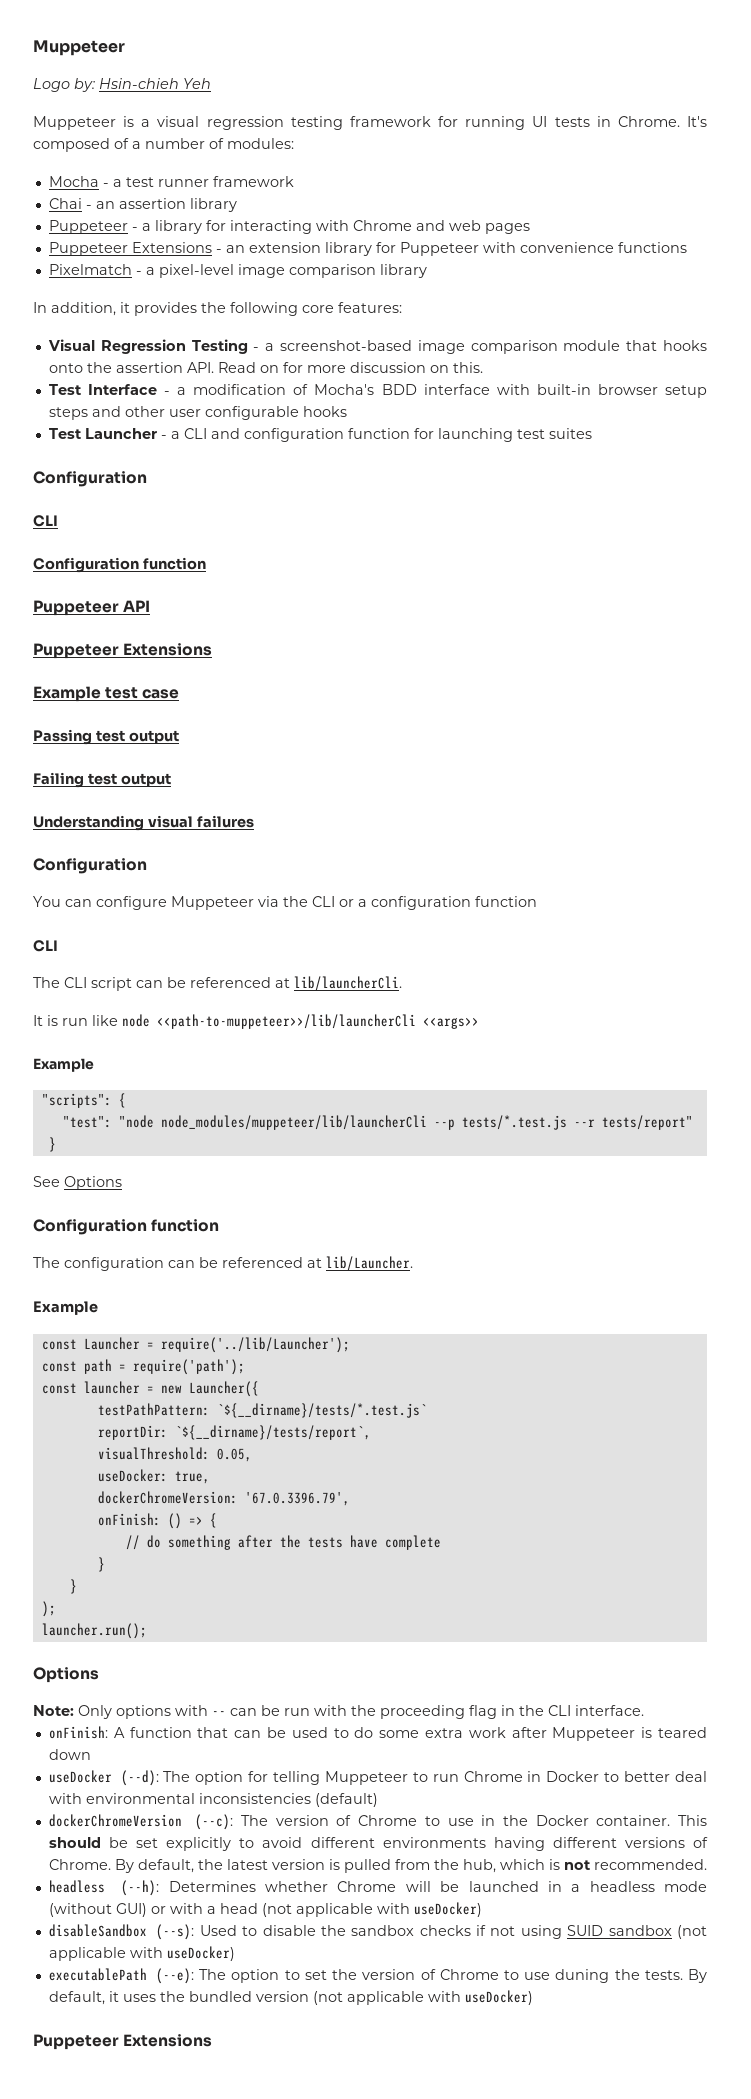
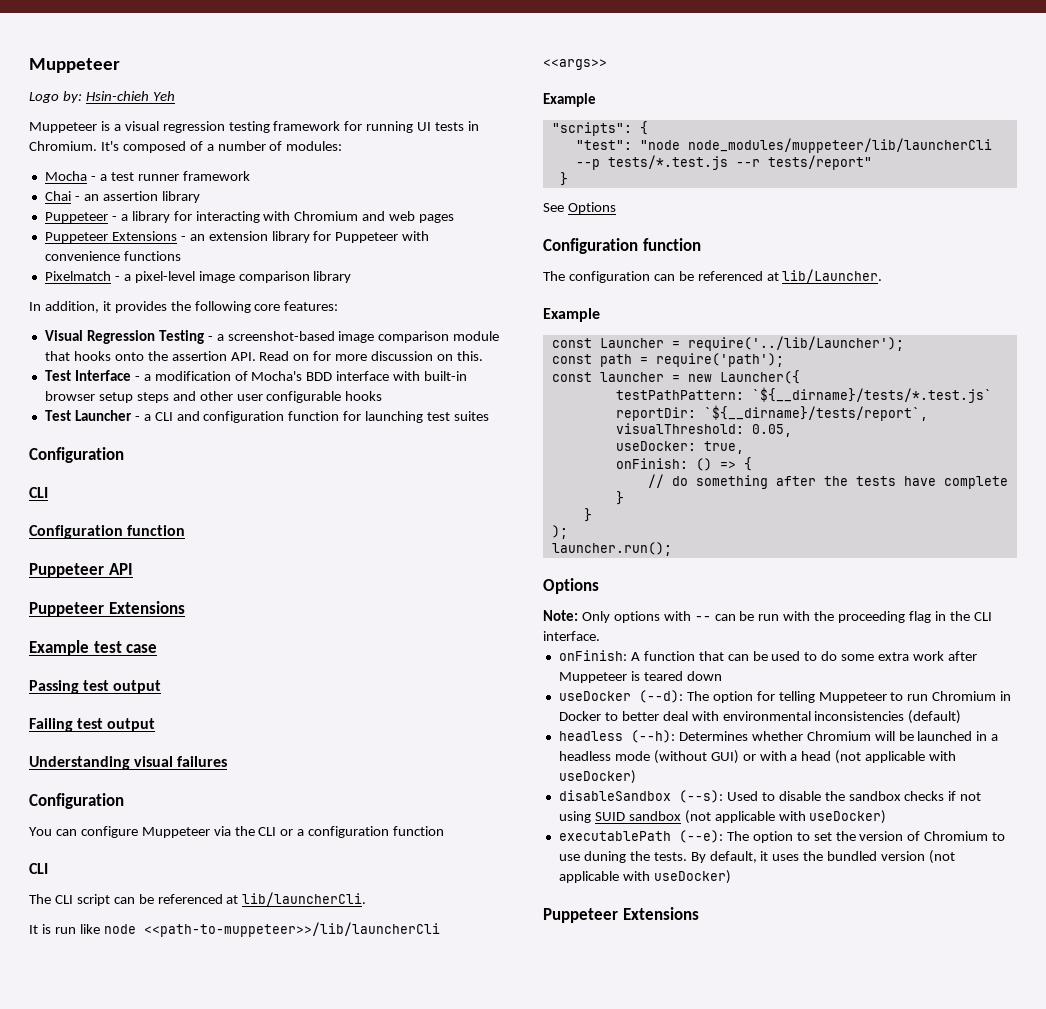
- Muppeteer is a visual regression testing framework for running UI tests in Chrome.
+ Muppeteer is a visual regression testing framework for running UI tests in Chromium.
- Puppeteer - a library for interacting with Chrome and web pages
+ Puppeteer - a library for interacting with Chromium and web pages
- dockerChromeVersion: '67.0.3396.79',
- useDocker (--d): The option for telling Muppeteer to run Chrome in Docker to better deal with environmental inconsistencies (default)
+ useDocker (--d): The option for telling Muppeteer to run Chromium in Docker to better deal with environmental inconsistencies (default)
- dockerChromeVersion (--c): The version of Chrome to use in the Docker container. This should be set explicitly to avoid different environments having different versions of Chrome. By default, the latest version is pulled from the hub, which is not recommended.
- headless (--h): Determines whether Chrome will be launched in a headless mode (without GUI) or with a head (not applicable with useDocker)
+ headless (--h): Determines whether Chromium will be launched in a headless mode (without GUI) or with a head (not applicable with useDocker)
- executablePath (--e): The option to set the version of Chrome to use duning the tests.
+ executablePath (--e): The option to set the version of Chromium to use duning the tests.

